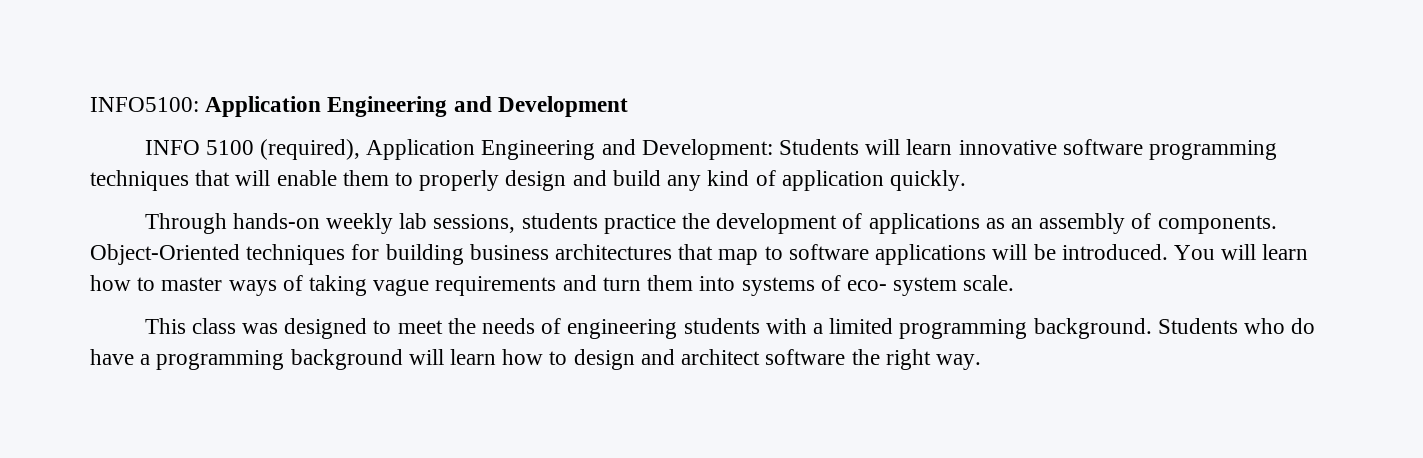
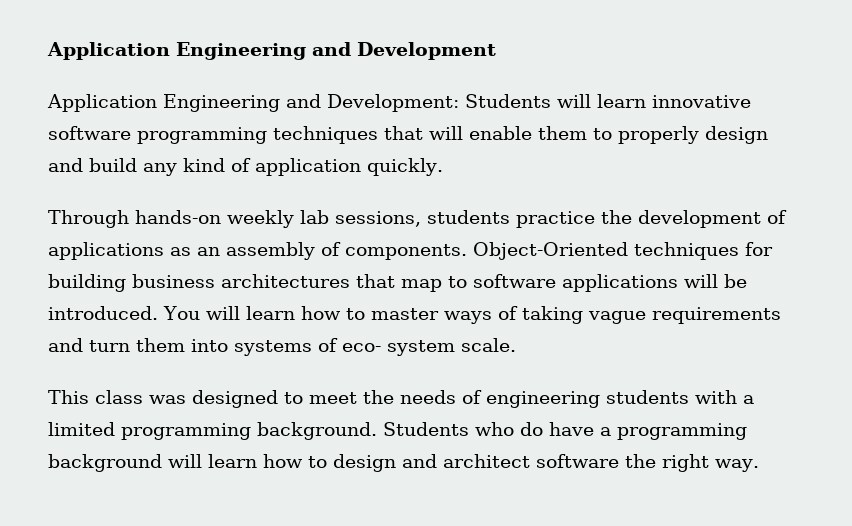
- INFO5100: Application Engineering and Development
+ Application Engineering and Development
- INFO 5100 (required), Application Engineering and Development: Students will learn innovative software programming techniques that will enable them to properly design and build any kind of application quickly.
+ Application Engineering and Development: Students will learn innovative software programming techniques that will enable them to properly design and build any kind of application quickly.

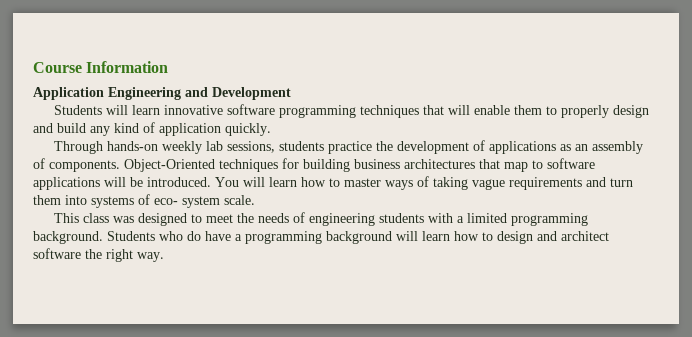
+ Course Information
- Application Engineering and Development: Students will learn innovative software programming techniques that will enable them to properly design and build any kind of application quickly.
+ Students will learn innovative software programming techniques that will enable them to properly design and build any kind of application quickly.

